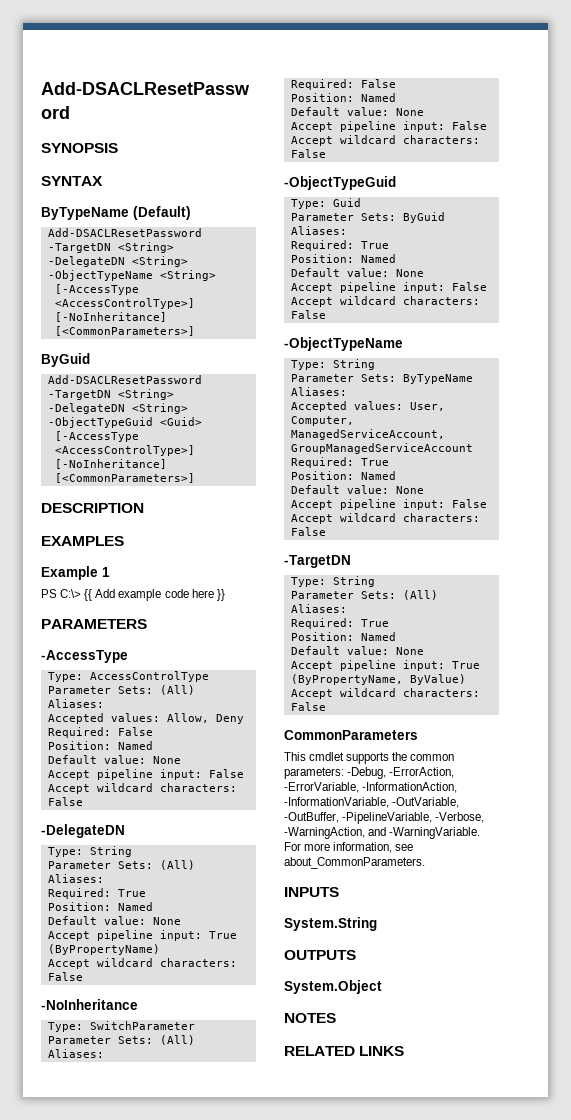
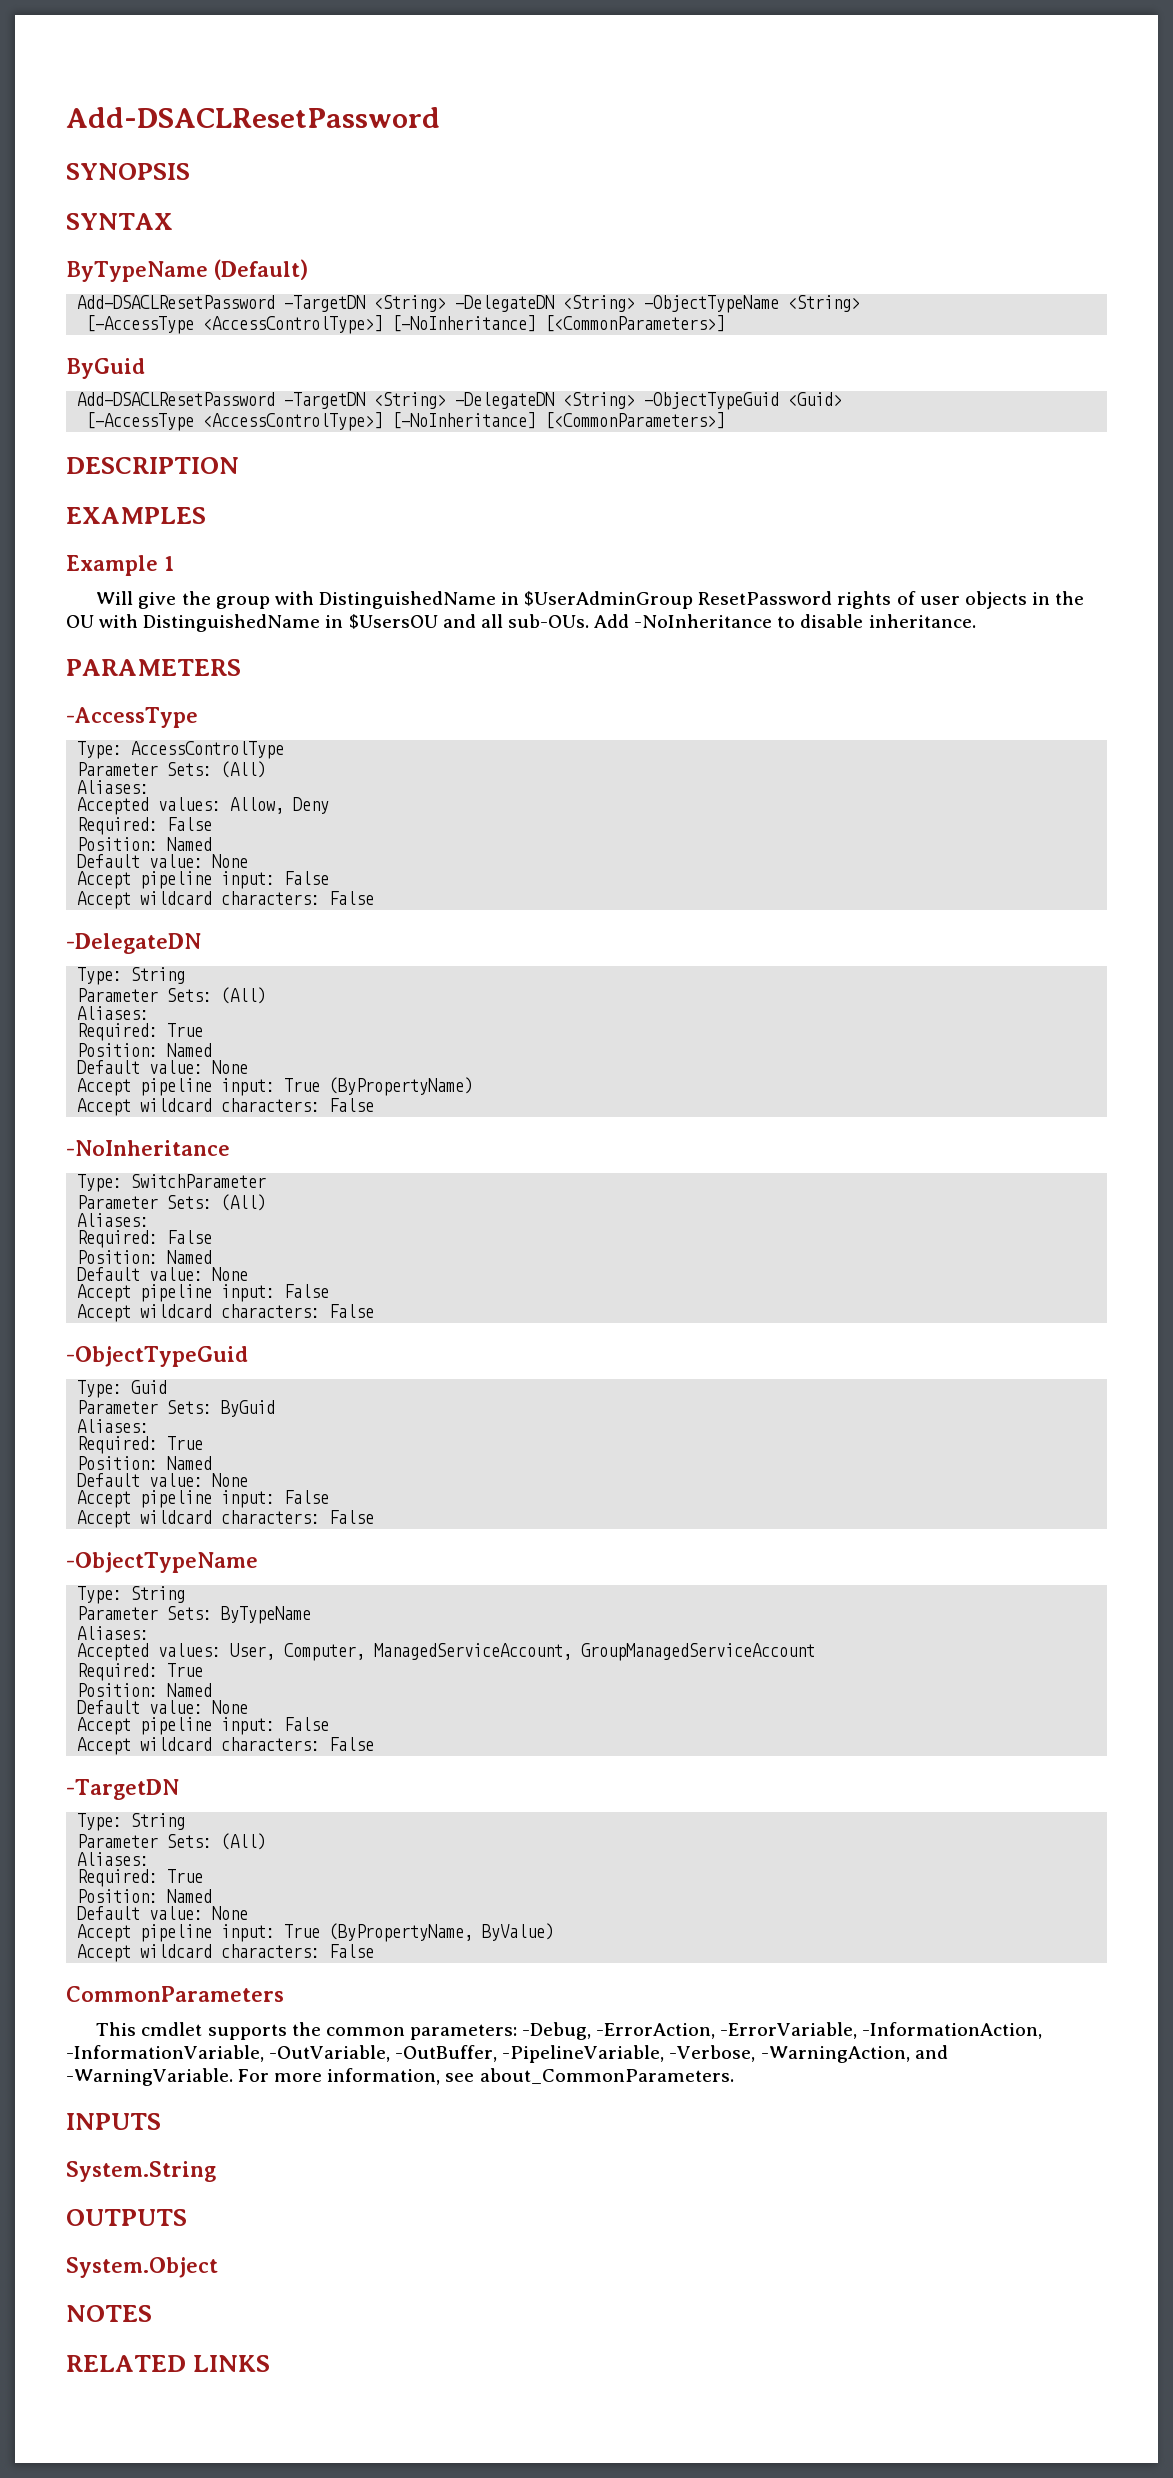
- PS C:\> {{ Add example code here }}
+ Will give the group with DistinguishedName in $UserAdminGroup ResetPassword rights of user objects in the OU with DistinguishedName in $UsersOU and all sub-OUs. Add -NoInheritance to disable inheritance.

